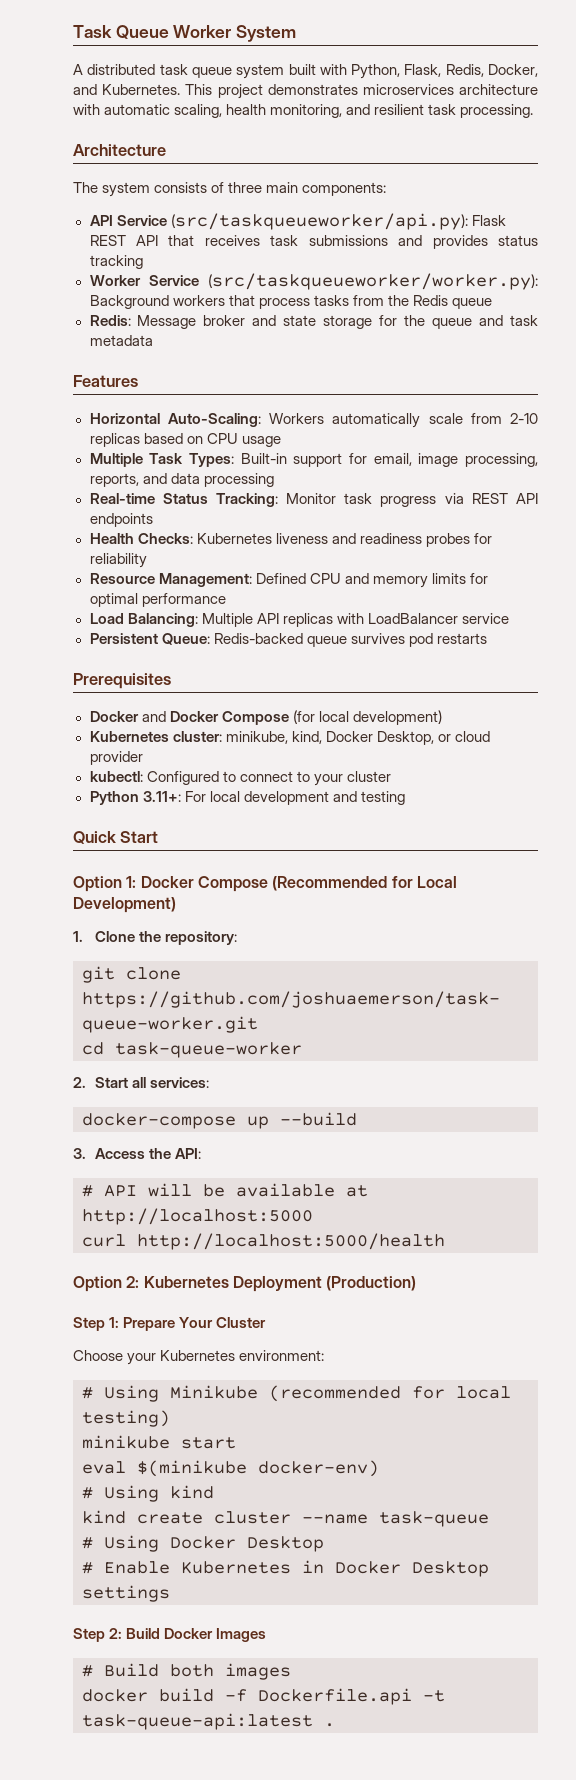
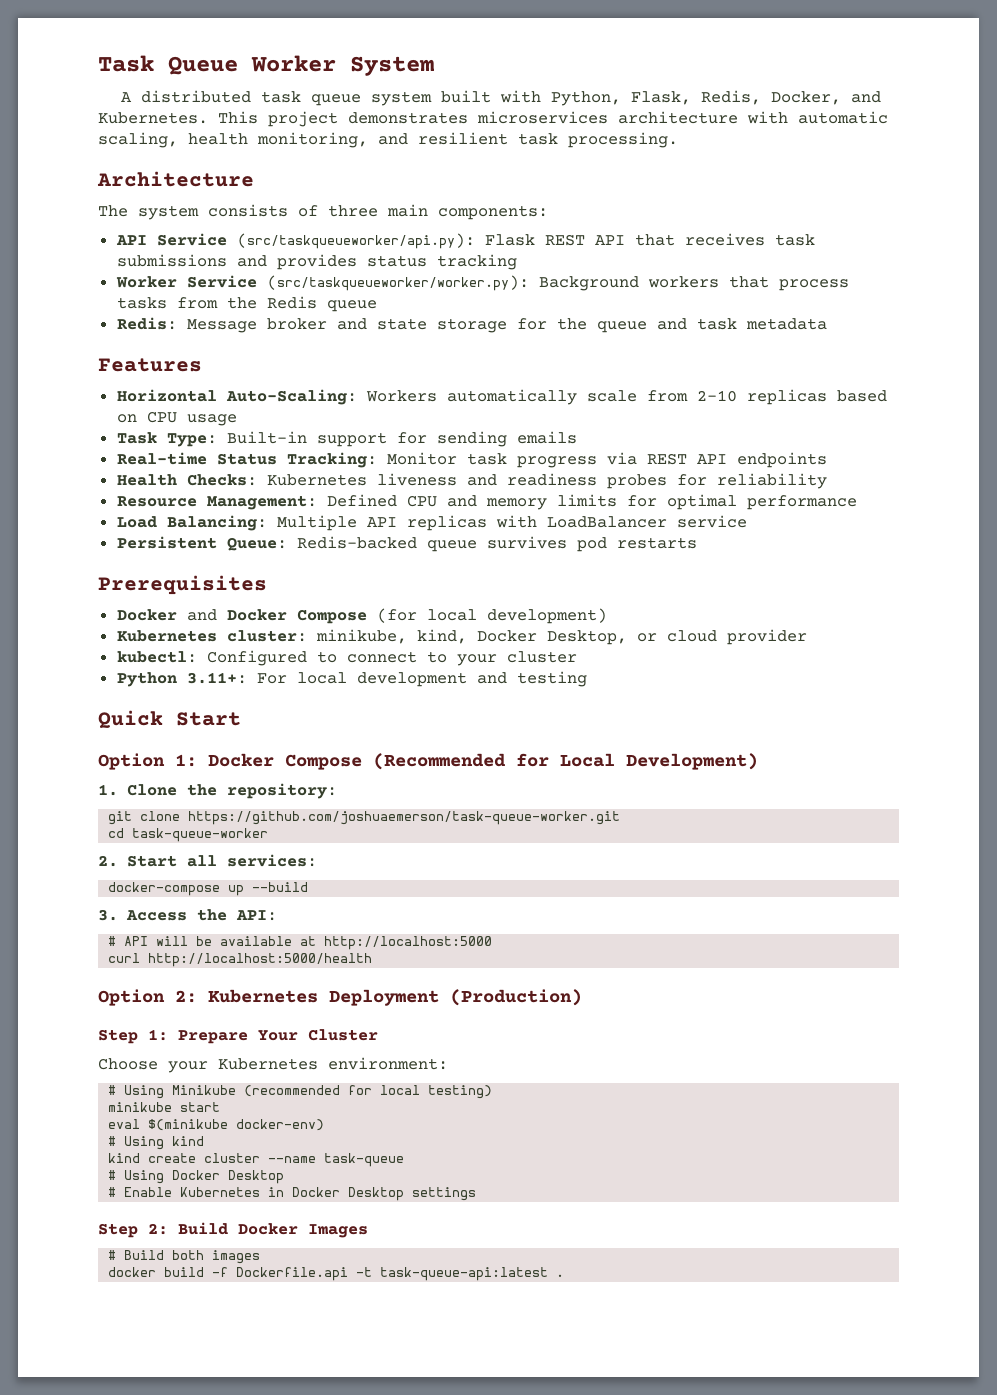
- Multiple Task Types: Built-in support for email, image processing, reports, and data processing
+ Task Type: Built-in support for sending emails

